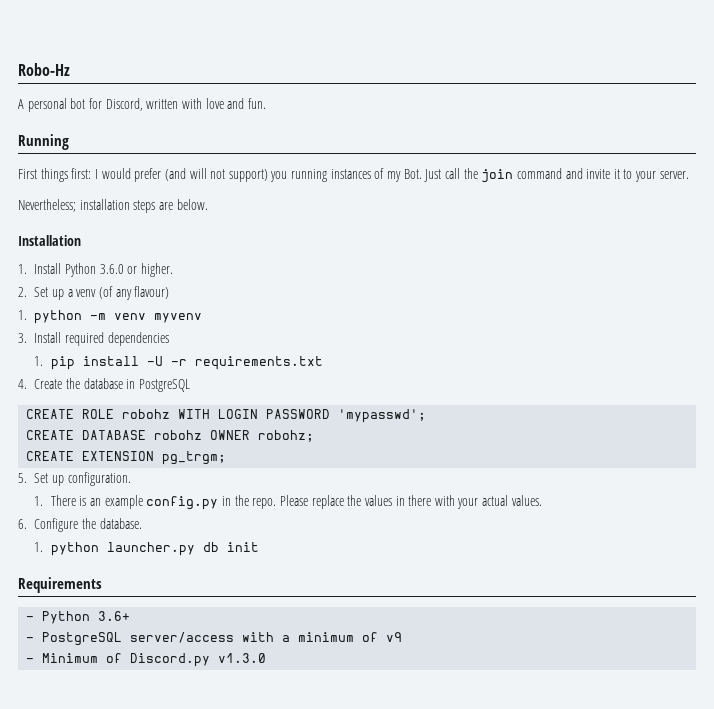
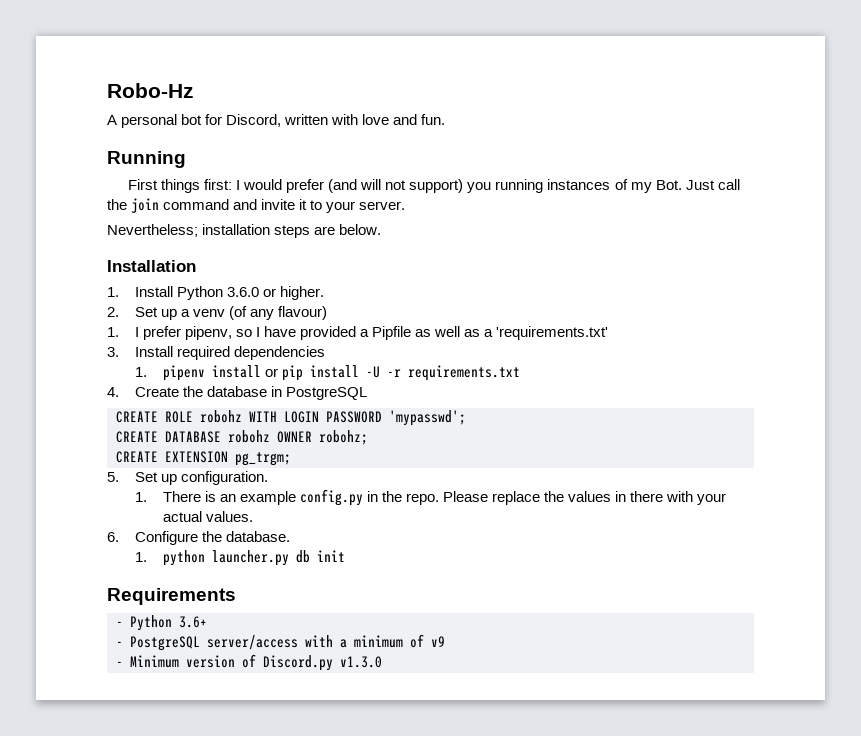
- 1. python -m venv myvenv
+ 1. I prefer pipenv, so I have provided a Pipfile as well as a 'requirements.txt'
- 1. pip install -U -r requirements.txt
+ 1. pipenv install or pip install -U -r requirements.txt
- - Minimum of Discord.py v1.3.0
+ - Minimum version of Discord.py v1.3.0

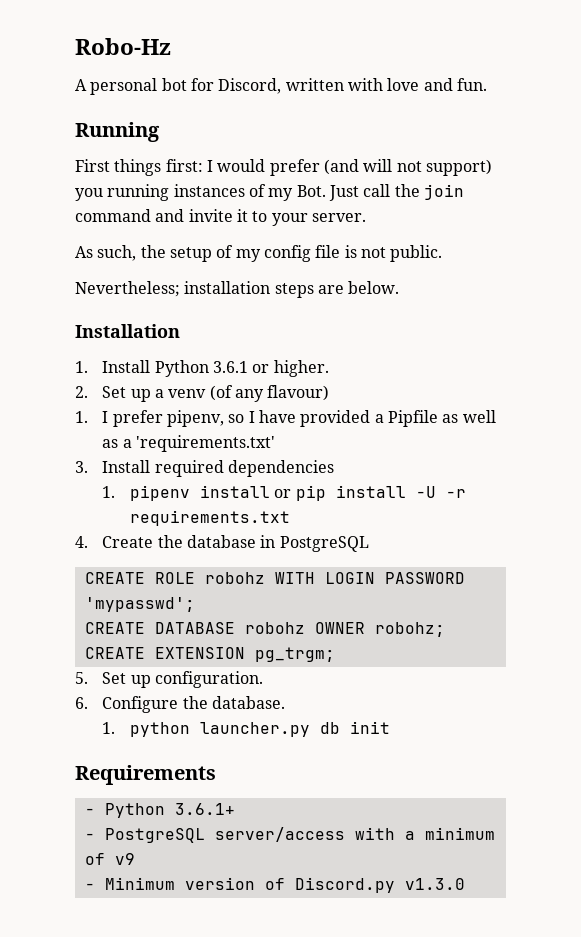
+ As such, the setup of my config file is not public.
- 1. Install Python 3.6.0 or higher.
+ 1. Install Python 3.6.1 or higher.
- 1. There is an example config.py in the repo. Please replace the values in there with your actual values.
- - Python 3.6+
+ - Python 3.6.1+

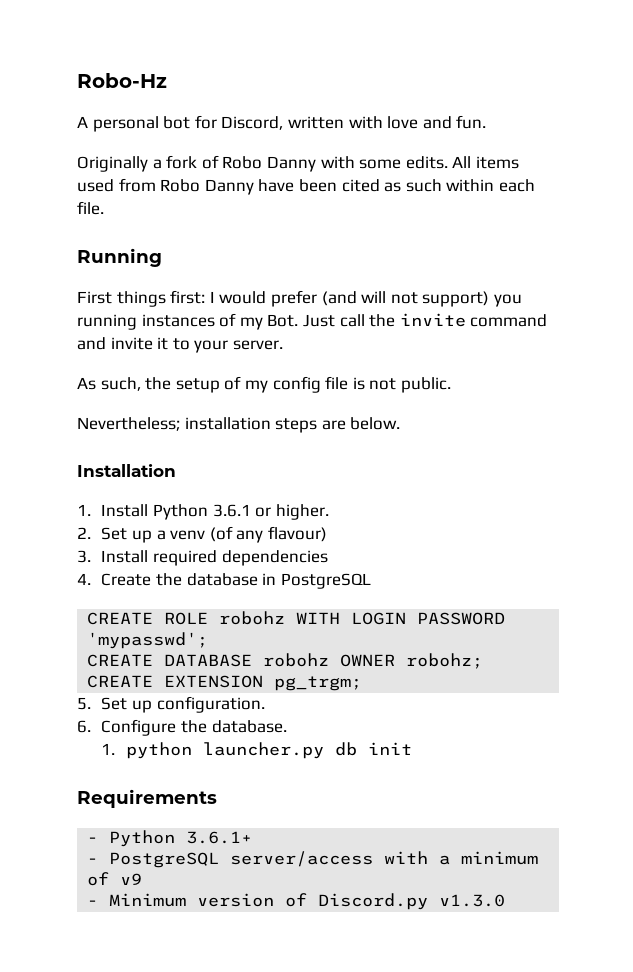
+ Originally a fork of Robo Danny with some edits. All items used from Robo Danny have been cited as such within each file.
- First things first: I would prefer (and will not support) you running instances of my Bot. Just call the join command and invite it to your server.
+ First things first: I would prefer (and will not support) you running instances of my Bot. Just call the invite command and invite it to your server.
- 1. I prefer pipenv, so I have provided a Pipfile as well as a 'requirements.txt'
  3. Install required dependencies
- 1. pipenv install or pip install -U -r requirements.txt

